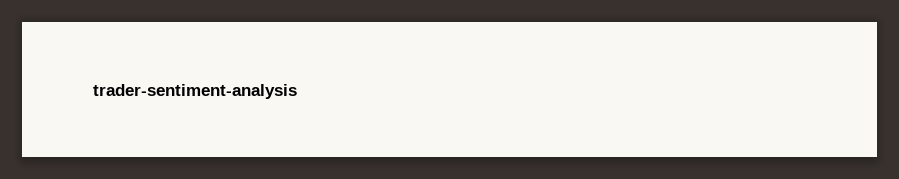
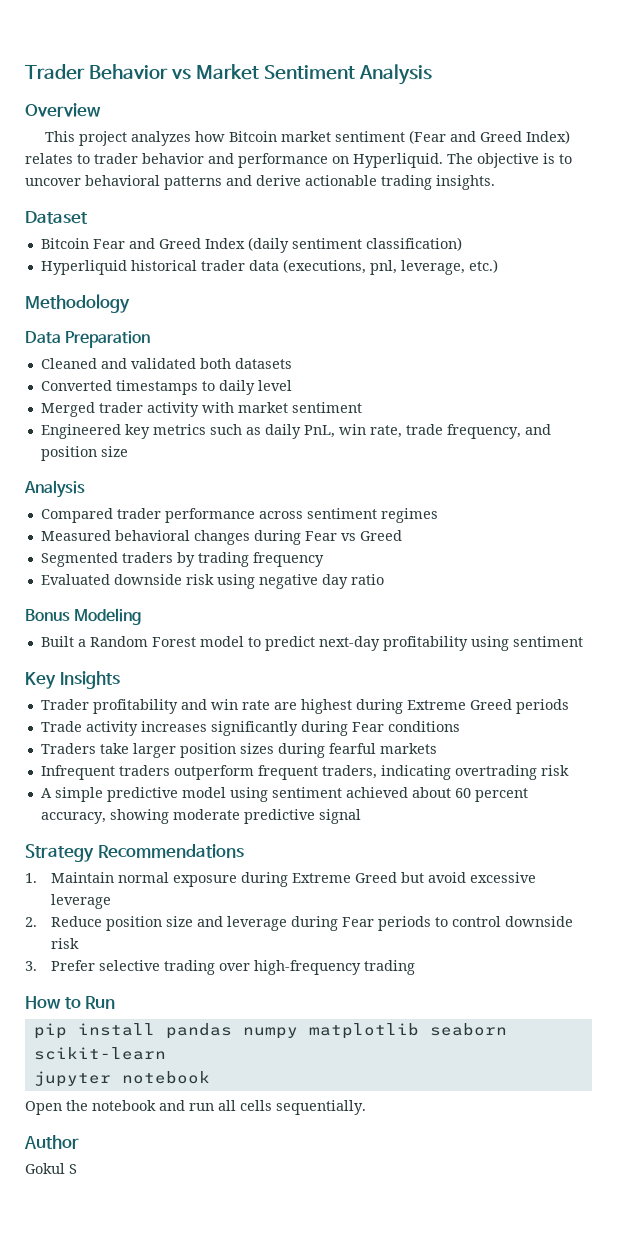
- trader-sentiment-analysis
+ Trader Behavior vs Market Sentiment Analysis
+ Overview
+ This project analyzes how Bitcoin market sentiment (Fear and Greed Index) relates to trader behavior and performance on Hyperliquid. The objective is to uncover behavioral patterns and derive actionable trading insights.
+ Dataset
+ Bitcoin Fear and Greed Index (daily sentiment classification)
+ Hyperliquid historical trader data (executions, pnl, leverage, etc.)
+ Methodology
+ Data Preparation
+ Cleaned and validated both datasets
+ Converted timestamps to daily level
+ Merged trader activity with market sentiment
+ Engineered key metrics such as daily PnL, win rate, trade frequency, and position size
+ Analysis
+ Compared trader performance across sentiment regimes
+ Measured behavioral changes during Fear vs Greed
+ Segmented traders by trading frequency
+ Evaluated downside risk using negative day ratio
+ Bonus Modeling
+ Built a Random Forest model to predict next-day profitability using sentiment
+ Key Insights
+ Trader profitability and win rate are highest during Extreme Greed periods
+ Trade activity increases significantly during Fear conditions
+ Traders take larger position sizes during fearful markets
+ Infrequent traders outperform frequent traders, indicating overtrading risk
+ A simple predictive model using sentiment achieved about 60 percent accuracy, showing moderate predictive signal
+ Strategy Recommendations
+ 1. Maintain normal exposure during Extreme Greed but avoid excessive leverage
+ 2. Reduce position size and leverage during Fear periods to control downside risk
+ 3. Prefer selective trading over high-frequency trading
+ How to Run
+ pip install pandas numpy matplotlib seaborn scikit-learn
+ jupyter notebook
+ Open the notebook and run all cells sequentially.
+ Author
+ Gokul S

